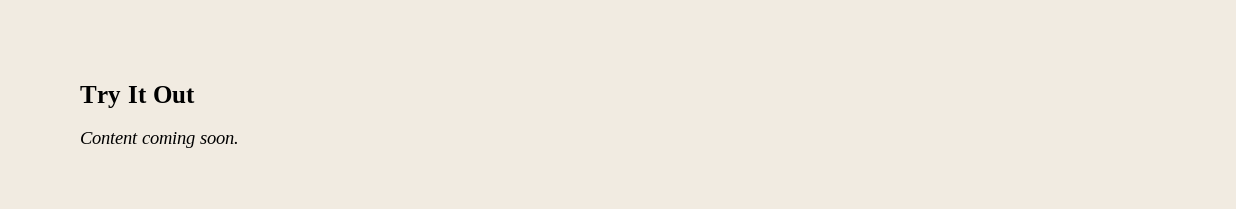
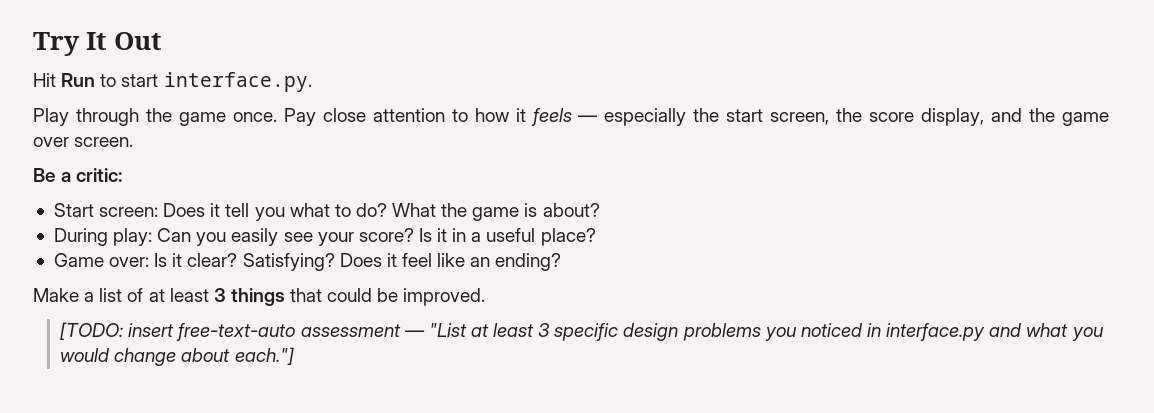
- Content coming soon.
+ Hit Run to start interface.py.
+ Play through the game once. Pay close attention to how it feels — especially the start screen, the score display, and the game over screen.
+ Be a critic:
+ Start screen: Does it tell you what to do? What the game is about?
+ During play: Can you easily see your score? Is it in a useful place?
+ Game over: Is it clear? Satisfying? Does it feel like an ending?
+ Make a list of at least 3 things that could be improved.
+ [TODO: insert free-text-auto assessment — "List at least 3 specific design problems you noticed in interface.py and what you would change about each."]

